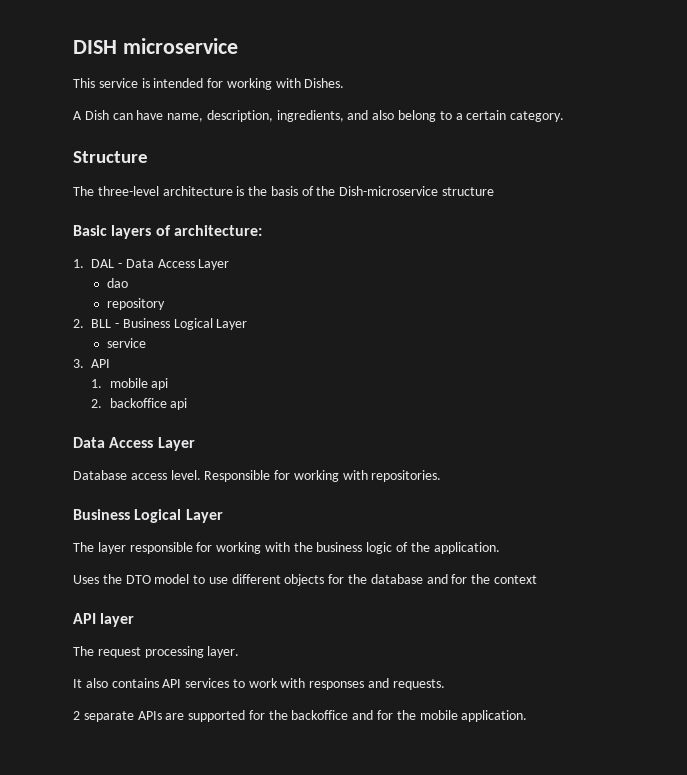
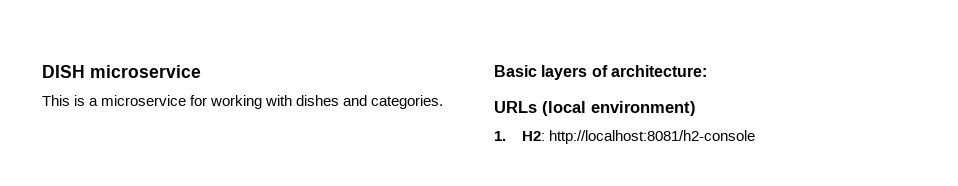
- This service is intended for working with Dishes.
- A Dish can have name, description, ingredients, and also belong to a certain category.
- Structure
- The three-level architecture is the basis of the Dish-microservice structure
+ This is a microservice for working with dishes and categories.
  Basic layers of architecture:
- 1. DAL - Data Access Layer
- dao
- repository
- 2. BLL - Business Logical Layer
- service
- 3. API
- 1. mobile api
- 2. backoffice api
- Data Access Layer
- Database access level. Responsible for working with repositories.
- Business Logical Layer
- The layer responsible for working with the business logic of the application.
- Uses the DTO model to use different objects for the database and for the context
- API layer
- The request processing layer.
- It also contains API services to work with responses and requests.
- 2 separate APIs are supported for the backoffice and for the mobile application.
+ URLs (local environment)
+ 1. H2: http://localhost:8081/h2-console

